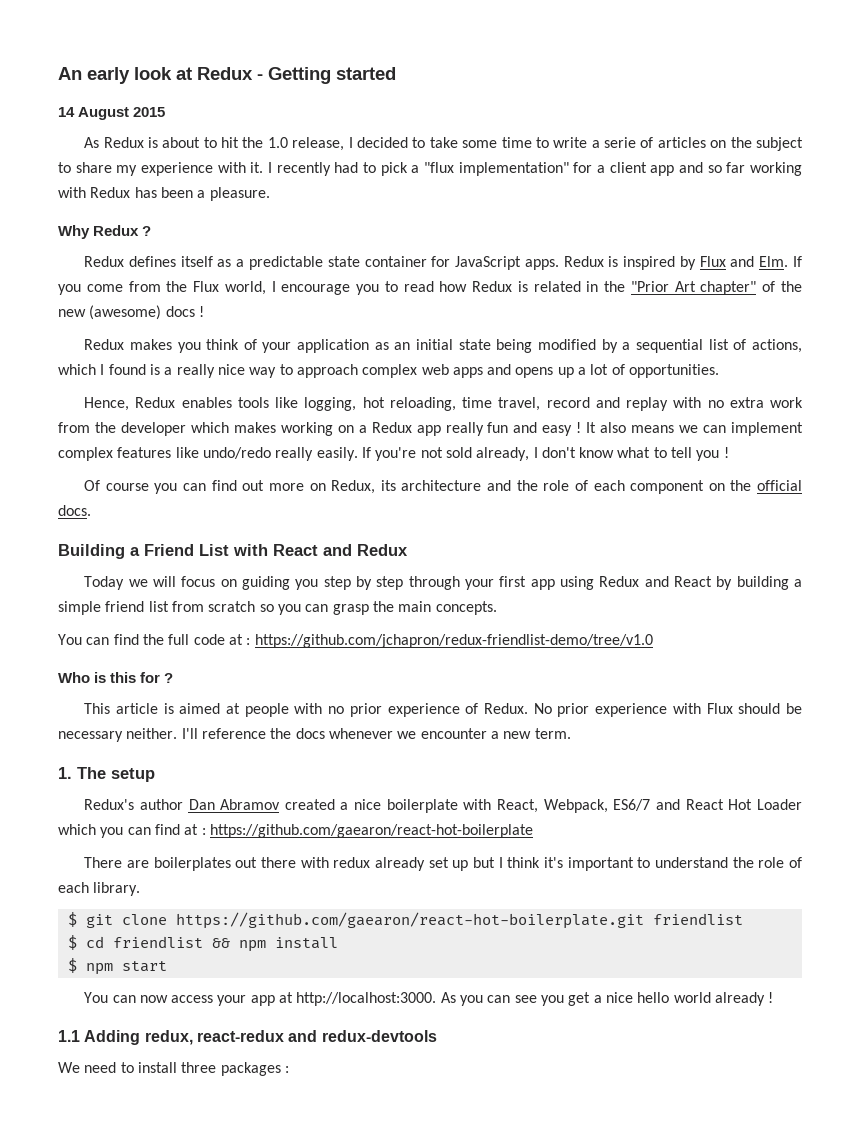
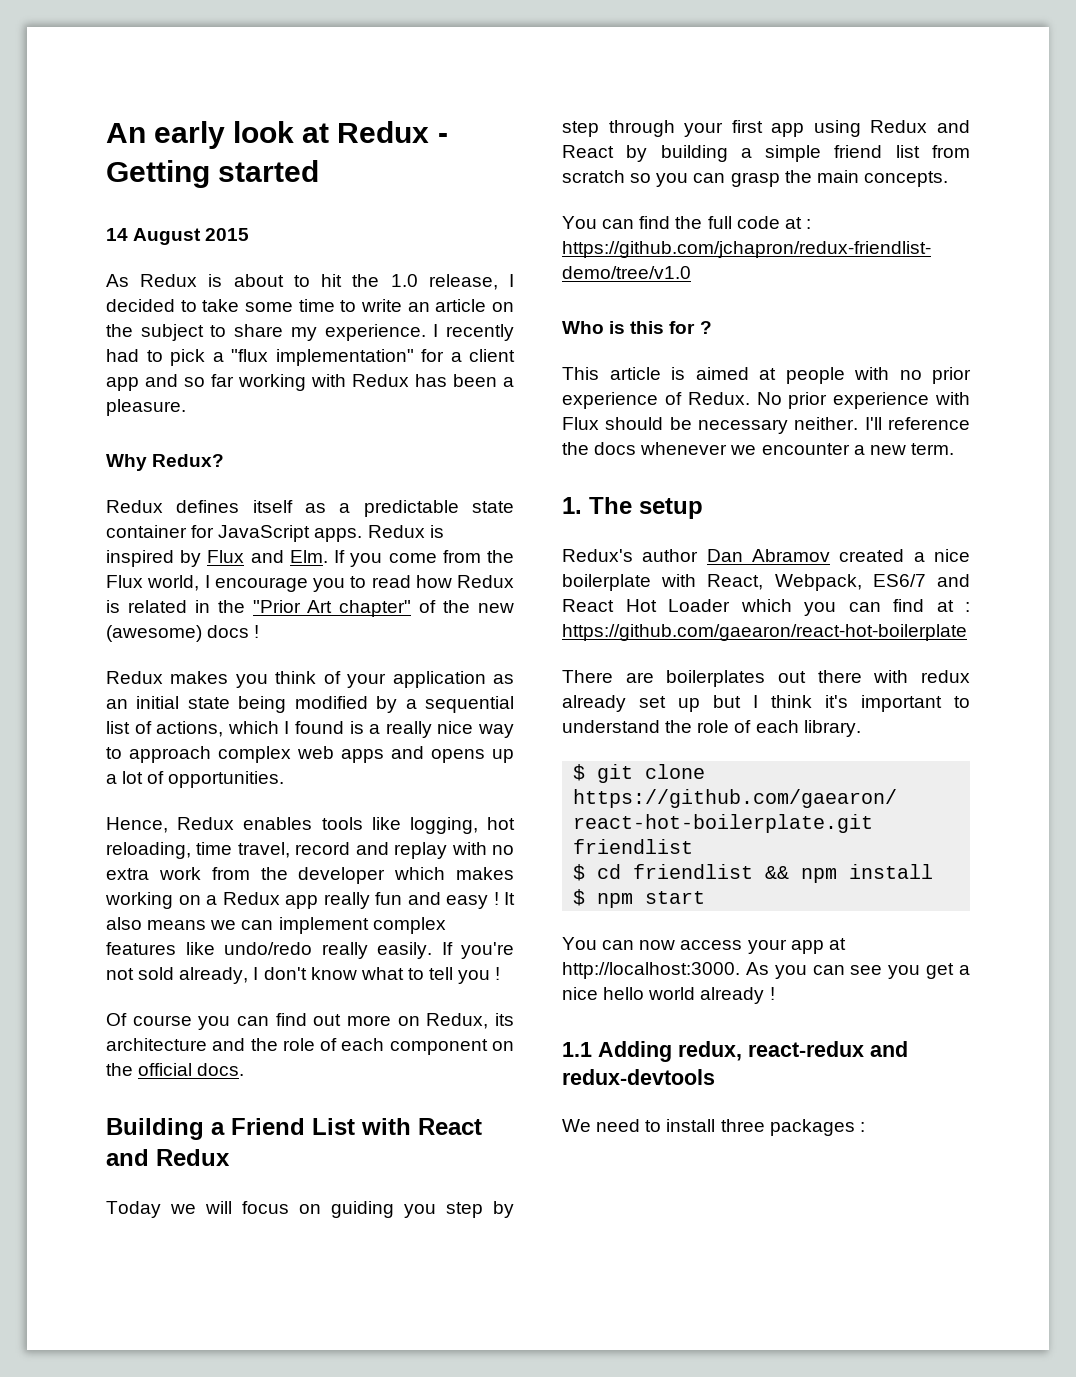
- As Redux is about to hit the 1.0 release, I decided to take some time to write a serie of articles on the subject to share my experience with it.
+ As Redux is about to hit the 1.0 release, I decided to take some time to write an article on the subject to share my experience.
- Why Redux ?
+ Why Redux?

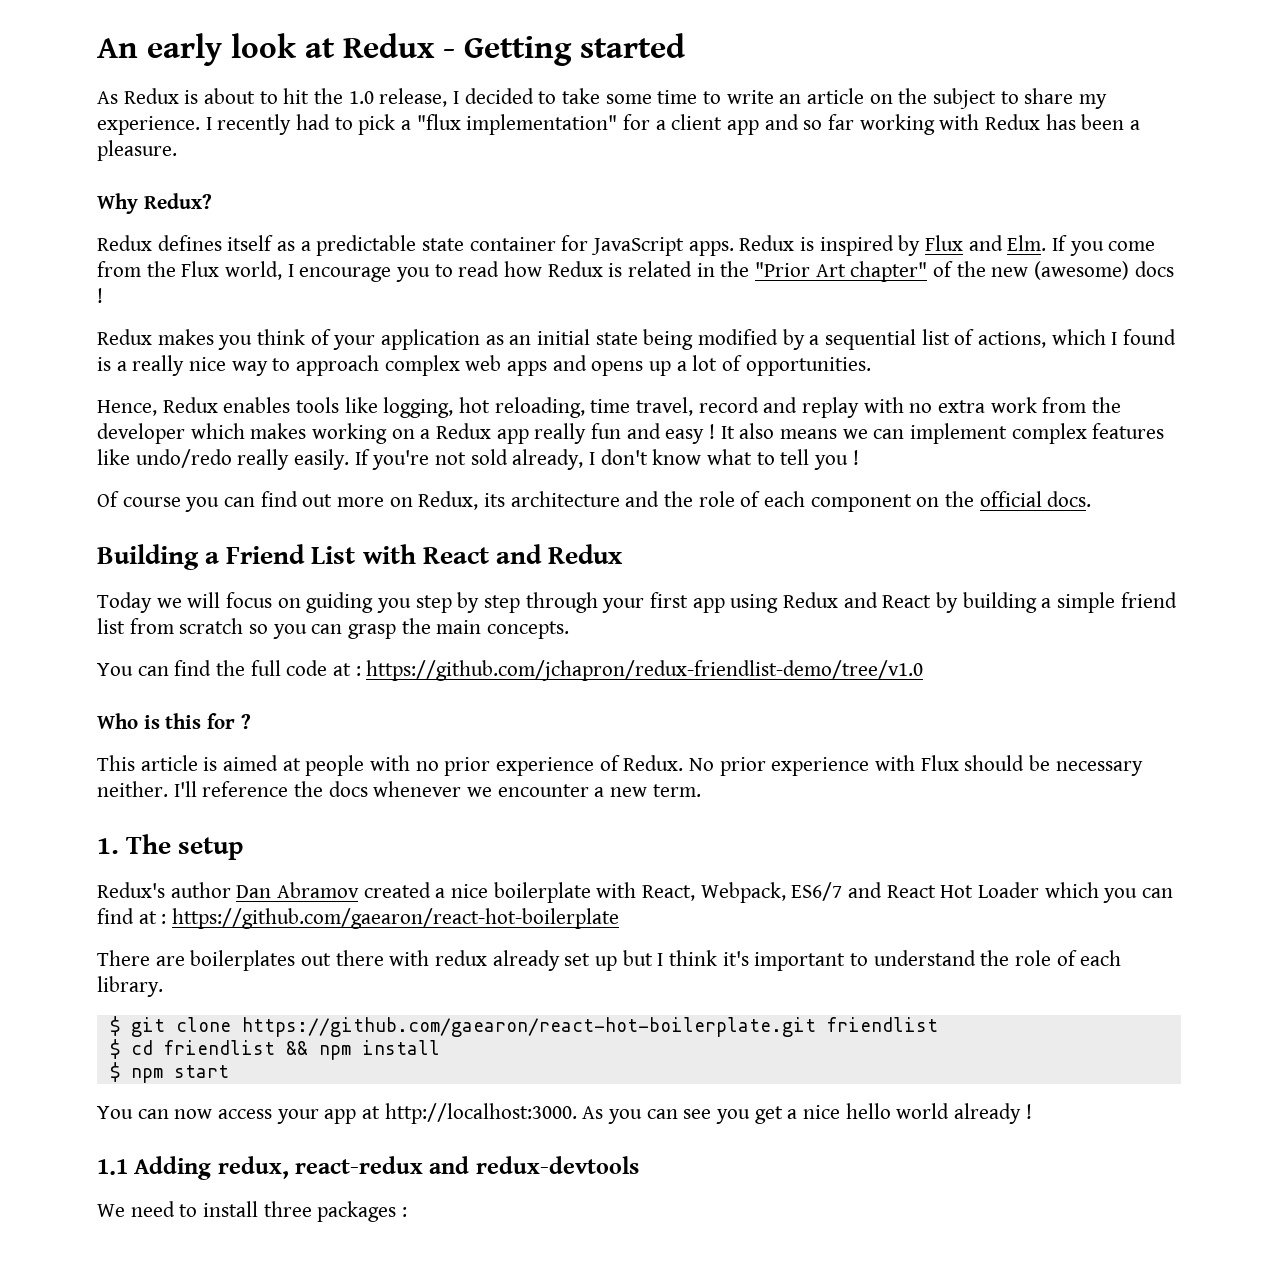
- 14 August 2015

